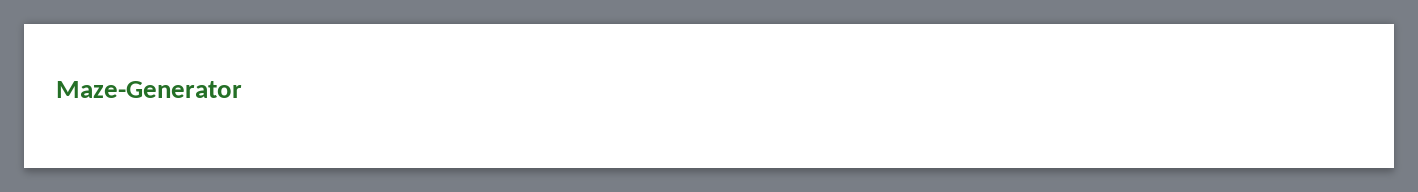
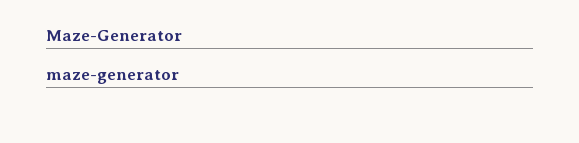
+ maze-generator

